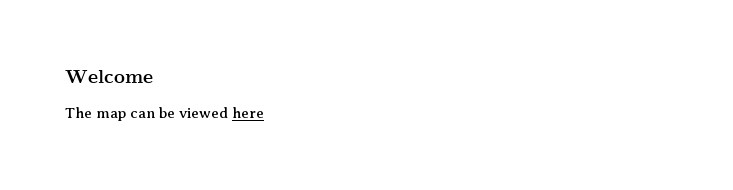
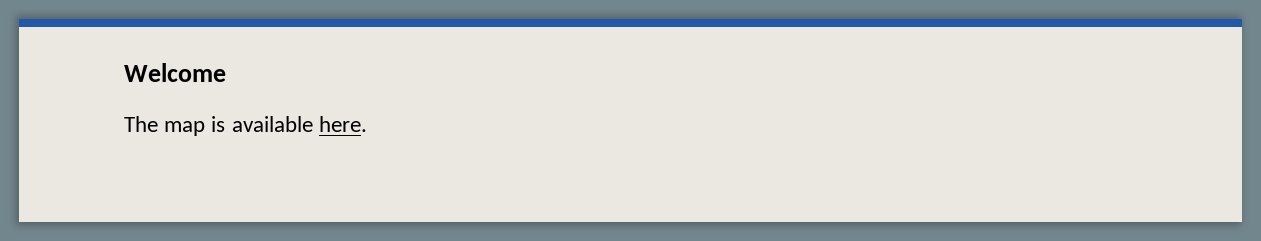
- The map can be viewed here
+ The map is available here.

